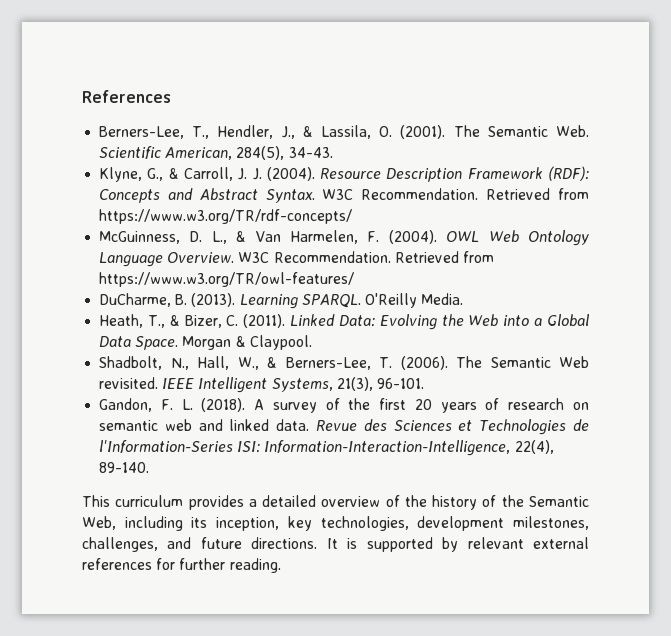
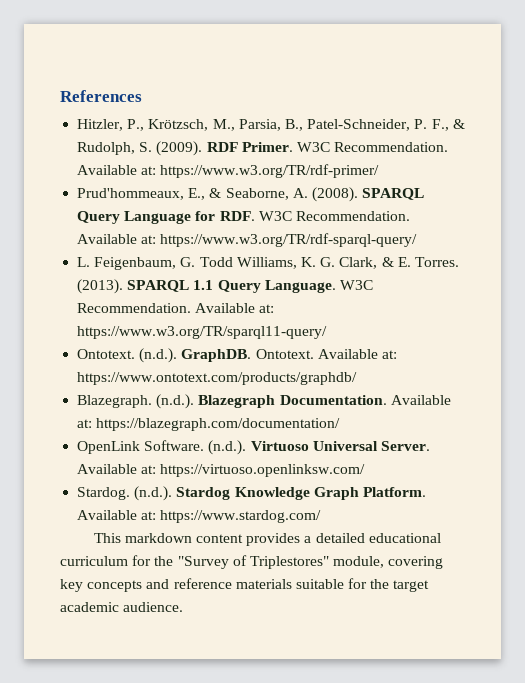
- Berners-Lee, T., Hendler, J., & Lassila, O. (2001). The Semantic Web. Scientific American, 284(5), 34-43.
- Klyne, G., & Carroll, J. J. (2004). Resource Description Framework (RDF): Concepts and Abstract Syntax. W3C Recommendation. Retrieved from https://www.w3.org/TR/rdf-concepts/
- McGuinness, D. L., & Van Harmelen, F. (2004). OWL Web Ontology Language Overview. W3C Recommendation. Retrieved from https://www.w3.org/TR/owl-features/
- DuCharme, B. (2013). Learning SPARQL. O'Reilly Media.
- Heath, T., & Bizer, C. (2011). Linked Data: Evolving the Web into a Global Data Space. Morgan & Claypool.
- Shadbolt, N., Hall, W., & Berners-Lee, T. (2006). The Semantic Web revisited. IEEE Intelligent Systems, 21(3), 96-101.
- Gandon, F. L. (2018). A survey of the first 20 years of research on semantic web and linked data. Revue des Sciences et Technologies de l'Information-Series ISI: Information-Interaction-Intelligence, 22(4), 89-140.
+ Hitzler, P., Krötzsch, M., Parsia, B., Patel-Schneider, P. F., & Rudolph, S. (2009). RDF Primer. W3C Recommendation. Available at: https://www.w3.org/TR/rdf-primer/
+ Prud'hommeaux, E., & Seaborne, A. (2008). SPARQL Query Language for RDF. W3C Recommendation. Available at: https://www.w3.org/TR/rdf-sparql-query/
+ L. Feigenbaum, G. Todd Williams, K. G. Clark, & E. Torres. (2013). SPARQL 1.1 Query Language. W3C Recommendation. Available at: https://www.w3.org/TR/sparql11-query/
+ Ontotext. (n.d.). GraphDB. Ontotext. Available at: https://www.ontotext.com/products/graphdb/
+ Blazegraph. (n.d.). Blazegraph Documentation. Available at: https://blazegraph.com/documentation/
+ OpenLink Software. (n.d.). Virtuoso Universal Server. Available at: https://virtuoso.openlinksw.com/
+ Stardog. (n.d.). Stardog Knowledge Graph Platform. Available at: https://www.stardog.com/
- This curriculum provides a detailed overview of the history of the Semantic Web, including its inception, key technologies, development milestones, challenges, and future directions. It is supported by relevant external references for further reading.
+ This markdown content provides a detailed educational curriculum for the "Survey of Triplestores" module, covering key concepts and reference materials suitable for the target academic audience.

